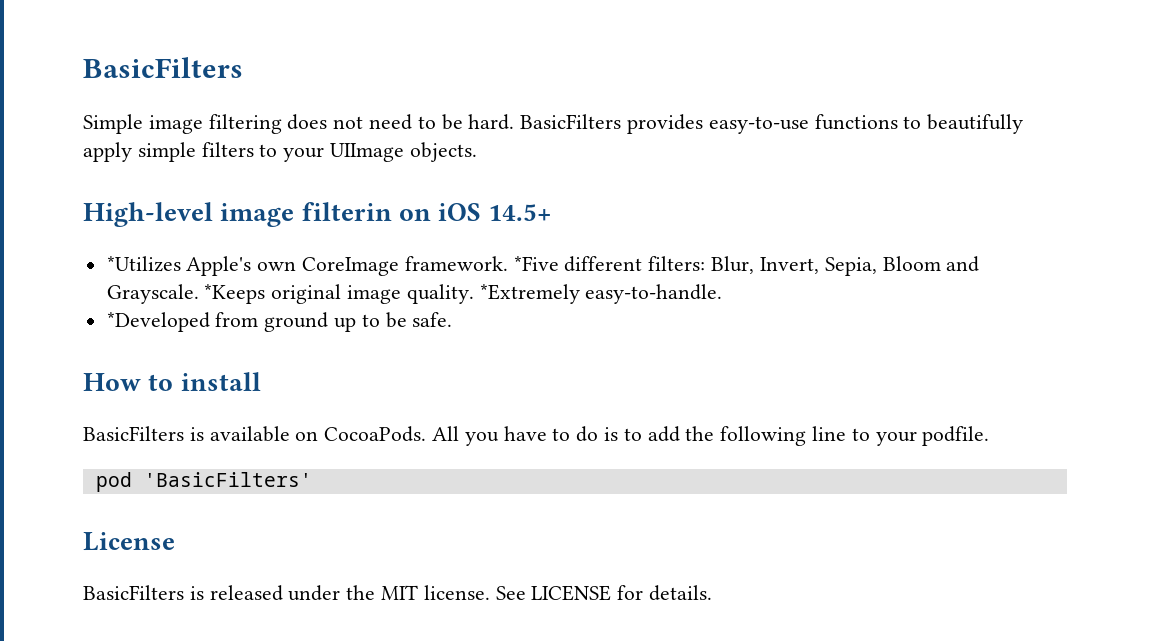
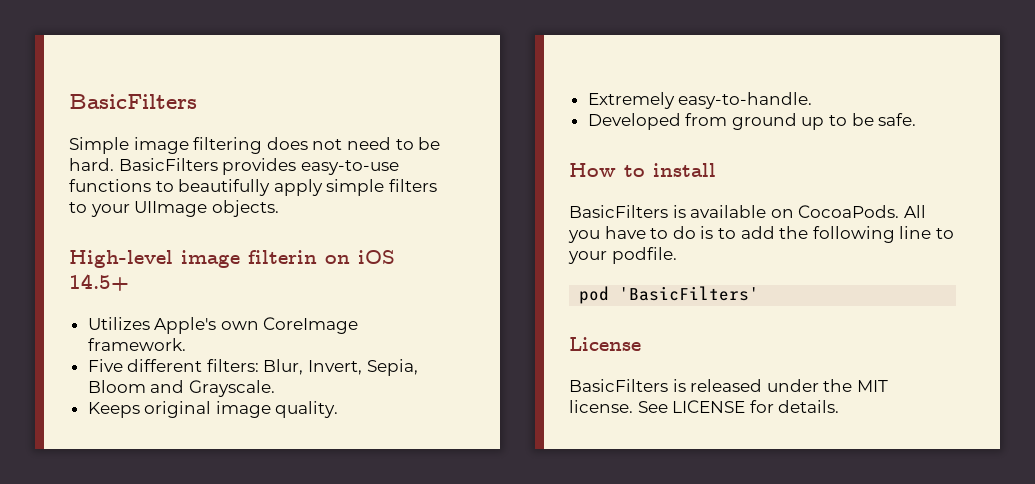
- *Utilizes Apple's own CoreImage framework. *Five different filters: Blur, Invert, Sepia, Bloom and Grayscale. *Keeps original image quality. *Extremely easy-to-handle.
+ Utilizes Apple's own CoreImage framework.
+ Five different filters: Blur, Invert, Sepia, Bloom and Grayscale.
+ Keeps original image quality.
+ Extremely easy-to-handle.
- *Developed from ground up to be safe.
+ Developed from ground up to be safe.

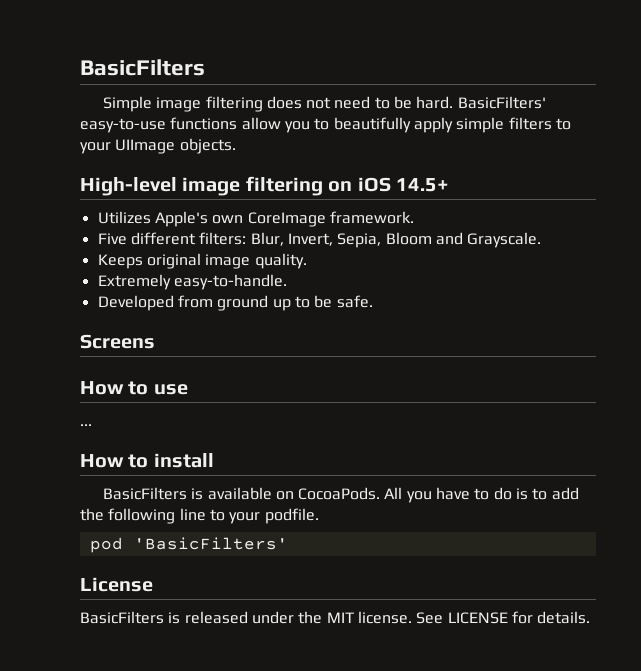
- BasicFilters provides easy-to-use functions to beautifully apply simple filters to your UIImage objects.
+ BasicFilters' easy-to-use functions allow you to beautifully apply simple filters to your UIImage objects.
- High-level image filterin on iOS 14.5+
+ High-level image filtering on iOS 14.5+
+ Screens
+ How to use
+ ...

